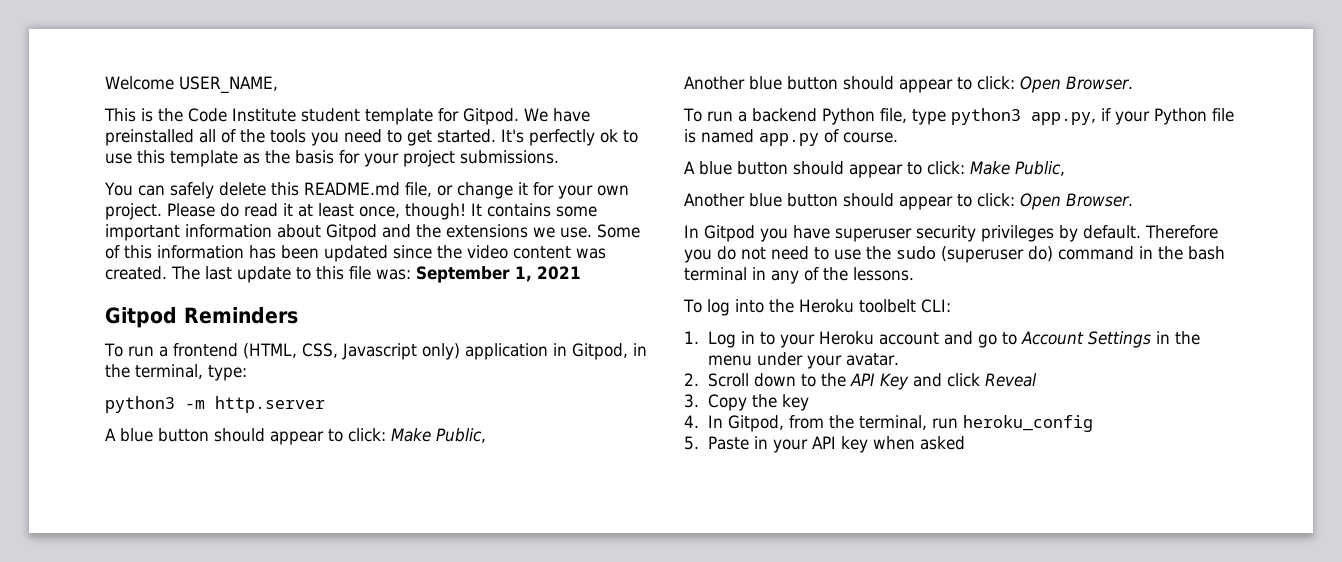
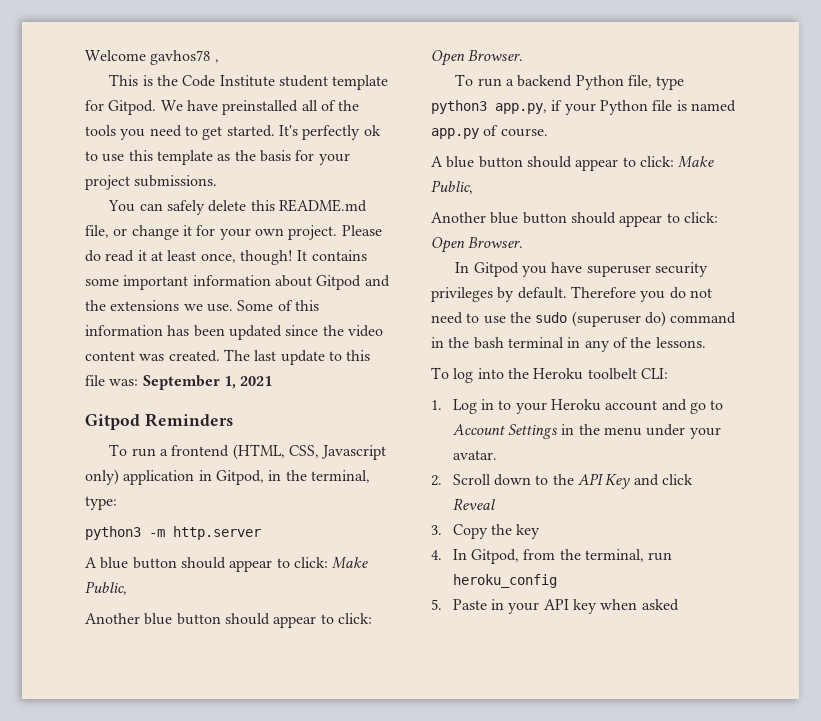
- Welcome USER_NAME,
+ Welcome gavhos78 ,

